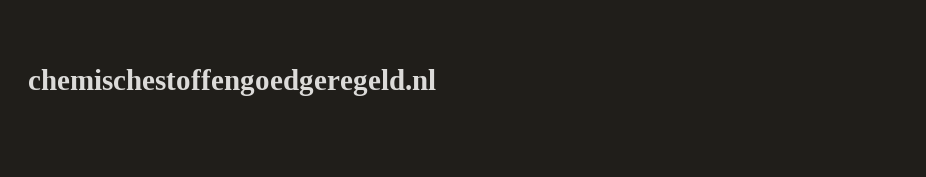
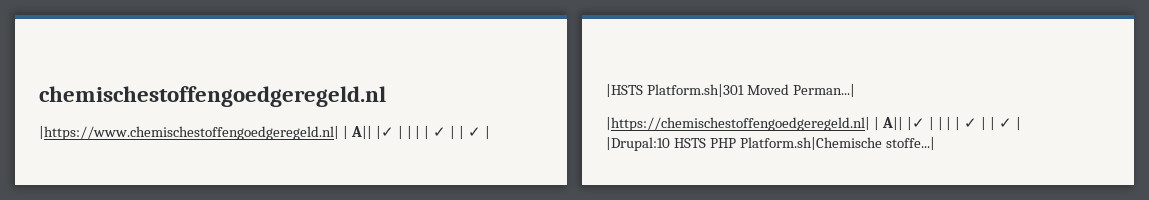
+ |https://www.chemischestoffengoedgeregeld.nl| | A|| |✓ | | | | ✓ | | ✓ | |HSTS Platform.sh|301 Moved Perman...|
+ |https://chemischestoffengoedgeregeld.nl| | A|| |✓ | | | | ✓ | | ✓ | |Drupal:10 HSTS PHP Platform.sh|Chemische stoffe...|

